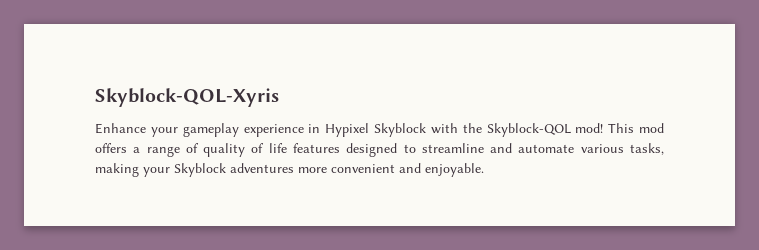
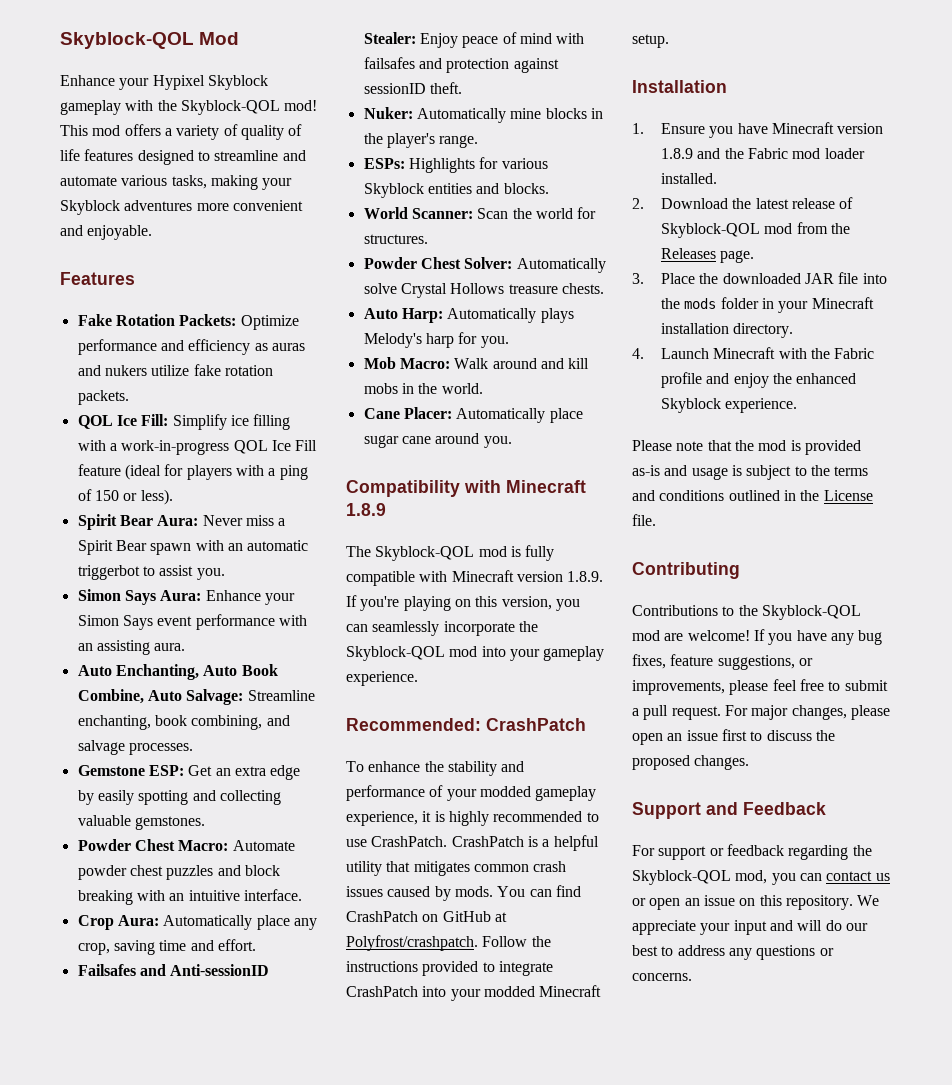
- Skyblock-QOL-Xyris
- Enhance your gameplay experience in Hypixel Skyblock with the Skyblock-QOL mod!
+ Skyblock-QOL Mod
+ Enhance your Hypixel Skyblock gameplay with the Skyblock-QOL mod!
- This mod offers a range of quality of life features designed to streamline and automate various tasks, making your Skyblock adventures more convenient and enjoyable.
+ This mod offers a variety of quality of life features designed to streamline and automate various tasks, making your Skyblock adventures more convenient and enjoyable.
+ Features
+ Fake Rotation Packets: Optimize performance and efficiency as auras and nukers utilize fake rotation packets.
+ QOL Ice Fill: Simplify ice filling with a work-in-progress QOL Ice Fill feature (ideal for players with a ping of 150 or less).
+ Spirit Bear Aura: Never miss a Spirit Bear spawn with an automatic triggerbot to assist you.
+ Simon Says Aura: Enhance your Simon Says event performance with an assisting aura.
+ Auto Enchanting, Auto Book Combine, Auto Salvage: Streamline enchanting, book combining, and salvage processes.
+ Gemstone ESP: Get an extra edge by easily spotting and collecting valuable gemstones.
+ Powder Chest Macro: Automate powder chest puzzles and block breaking with an intuitive interface.
+ Crop Aura: Automatically place any crop, saving time and effort.
+ Failsafes and Anti-sessionID Stealer: Enjoy peace of mind with failsafes and protection against sessionID theft.
+ Nuker: Automatically mine blocks in the player's range.
+ ESPs: Highlights for various Skyblock entities and blocks.
+ World Scanner: Scan the world for structures.
+ Powder Chest Solver: Automatically solve Crystal Hollows treasure chests.
+ Auto Harp: Automatically plays Melody's harp for you.
+ Mob Macro: Walk around and kill mobs in the world.
+ Cane Placer: Automatically place sugar cane around you.
+ Compatibility with Minecraft 1.8.9
+ The Skyblock-QOL mod is fully compatible with Minecraft version 1.8.9. If you're playing on this version, you can seamlessly incorporate the Skyblock-QOL mod into your gameplay experience.
+ Recommended: CrashPatch
+ To enhance the stability and performance of your modded gameplay experience, it is highly recommended to use CrashPatch. CrashPatch is a helpful utility that mitigates common crash issues caused by mods. You can find CrashPatch on GitHub at Polyfrost/crashpatch. Follow the instructions provided to integrate CrashPatch into your modded Minecraft setup.
+ Installation
+ 1. Ensure you have Minecraft version 1.8.9 and the Fabric mod loader installed.
+ 2. Download the latest release of Skyblock-QOL mod from the Releases page.
+ 3. Place the downloaded JAR file into the mods folder in your Minecraft installation directory.
+ 4. Launch Minecraft with the Fabric profile and enjoy the enhanced Skyblock experience.
+ Please note that the mod is provided as-is and usage is subject to the terms and conditions outlined in the License file.
+ Contributing
+ Contributions to the Skyblock-QOL mod are welcome! If you have any bug fixes, feature suggestions, or improvements, please feel free to submit a pull request. For major changes, please open an issue first to discuss the proposed changes.
+ Support and Feedback
+ For support or feedback regarding the Skyblock-QOL mod, you can contact us or open an issue on this repository. We appreciate your input and will do our best to address any questions or concerns.

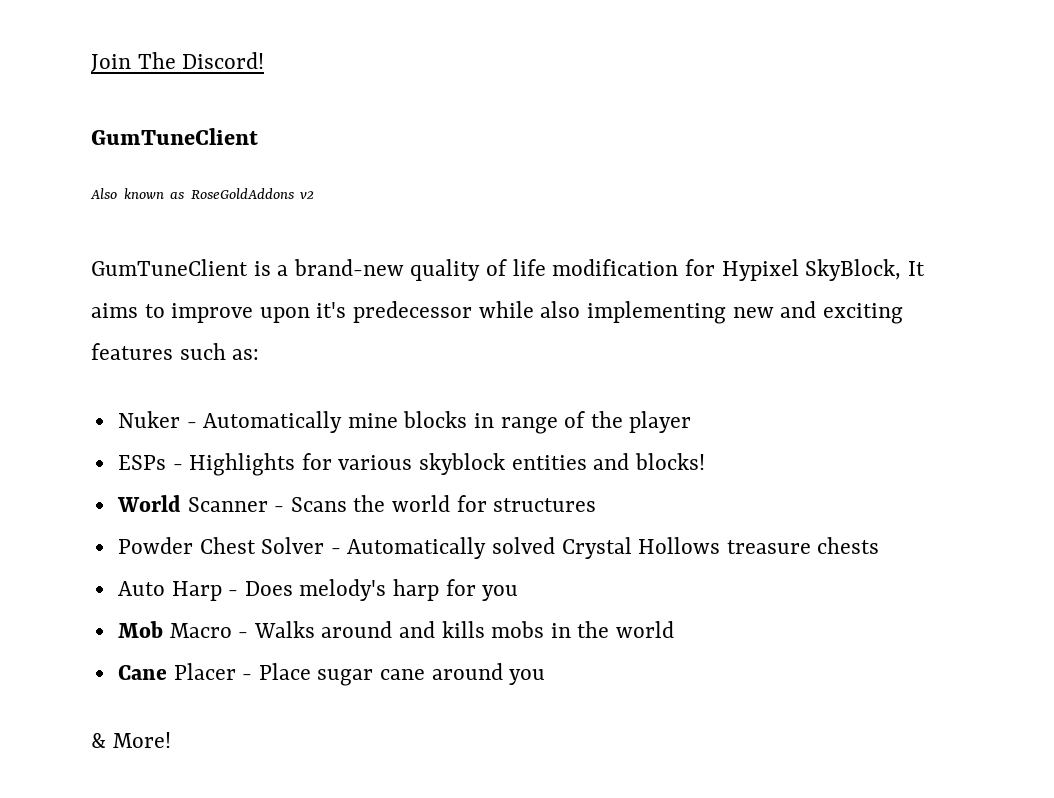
- Skyblock-QOL Mod
- Enhance your Hypixel Skyblock gameplay with the Skyblock-QOL mod! This mod offers a variety of quality of life features designed to streamline and automate various tasks, making your Skyblock adventures more convenient and enjoyable.
- Features
- Fake Rotation Packets: Optimize performance and efficiency as auras and nukers utilize fake rotation packets.
- QOL Ice Fill: Simplify ice filling with a work-in-progress QOL Ice Fill feature (ideal for players with a ping of 150 or less).
- Spirit Bear Aura: Never miss a Spirit Bear spawn with an automatic triggerbot to assist you.
- Simon Says Aura: Enhance your Simon Says event performance with an assisting aura.
- Auto Enchanting, Auto Book Combine, Auto Salvage: Streamline enchanting, book combining, and salvage processes.
- Gemstone ESP: Get an extra edge by easily spotting and collecting valuable gemstones.
- Powder Chest Macro: Automate powder chest puzzles and block breaking with an intuitive interface.
- Crop Aura: Automatically place any crop, saving time and effort.
- Failsafes and Anti-sessionID Stealer: Enjoy peace of mind with failsafes and protection against sessionID theft.
- Nuker: Automatically mine blocks in the player's range.
- ESPs: Highlights for various Skyblock entities and blocks.
+ Join The Discord!
+ GumTuneClient
+ Also known as RoseGoldAddons v2
+ GumTuneClient is a brand-new quality of life modification for Hypixel SkyBlock, It aims to improve upon it's predecessor while also implementing new and exciting features such as:
+ Nuker - Automatically mine blocks in range of the player
+ ESPs - Highlights for various skyblock entities and blocks!
- World Scanner: Scan the world for structures.
- Powder Chest Solver: Automatically solve Crystal Hollows treasure chests.
- Auto Harp: Automatically plays Melody's harp for you.
+ World Scanner - Scans the world for structures
+ Powder Chest Solver - Automatically solved Crystal Hollows treasure chests
+ Auto Harp - Does melody's harp for you
- Mob Macro: Walk around and kill mobs in the world.
+ Mob Macro - Walks around and kills mobs in the world
- Cane Placer: Automatically place sugar cane around you.
- Compatibility with Minecraft 1.8.9
- The Skyblock-QOL mod is fully compatible with Minecraft version 1.8.9. If you're playing on this version, you can seamlessly incorporate the Skyblock-QOL mod into your gameplay experience.
- Recommended: CrashPatch
- To enhance the stability and performance of your modded gameplay experience, it is highly recommended to use CrashPatch. CrashPatch is a helpful utility that mitigates common crash issues caused by mods. You can find CrashPatch on GitHub at Polyfrost/crashpatch. Follow the instructions provided to integrate CrashPatch into your modded Minecraft setup.
- Installation
- 1. Ensure you have Minecraft version 1.8.9 and the Fabric mod loader installed.
- 2. Download the latest release of Skyblock-QOL mod from the Releases page.
- 3. Place the downloaded JAR file into the mods folder in your Minecraft installation directory.
- 4. Launch Minecraft with the Fabric profile and enjoy the enhanced Skyblock experience.
- Please note that the mod is provided as-is and usage is subject to the terms and conditions outlined in the License file.
- Contributing
- Contributions to the Skyblock-QOL mod are welcome! If you have any bug fixes, feature suggestions, or improvements, please feel free to submit a pull request. For major changes, please open an issue first to discuss the proposed changes.
- Support and Feedback
- For support or feedback regarding the Skyblock-QOL mod, you can contact us or open an issue on this repository. We appreciate your input and will do our best to address any questions or concerns.
+ Cane Placer - Place sugar cane around you
+ & More!

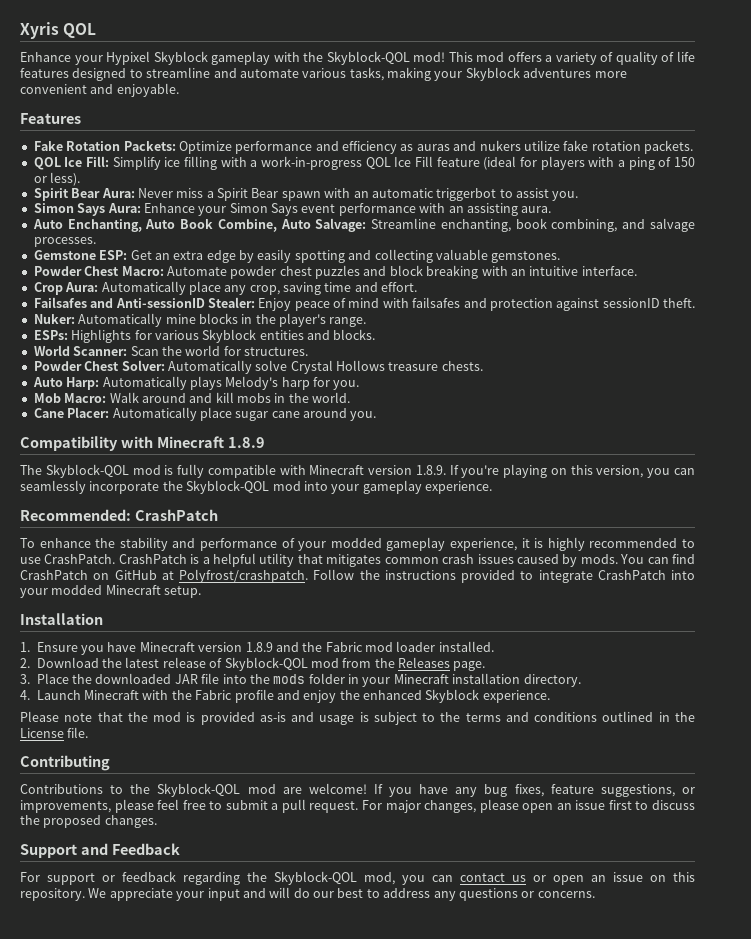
- Join The Discord!
- GumTuneClient
- Also known as RoseGoldAddons v2
- GumTuneClient is a brand-new quality of life modification for Hypixel SkyBlock, It aims to improve upon it's predecessor while also implementing new and exciting features such as:
- Nuker - Automatically mine blocks in range of the player
- ESPs - Highlights for various skyblock entities and blocks!
+ Xyris QOL
+ Enhance your Hypixel Skyblock gameplay with the Skyblock-QOL mod! This mod offers a variety of quality of life features designed to streamline and automate various tasks, making your Skyblock adventures more convenient and enjoyable.
+ Features
+ Fake Rotation Packets: Optimize performance and efficiency as auras and nukers utilize fake rotation packets.
+ QOL Ice Fill: Simplify ice filling with a work-in-progress QOL Ice Fill feature (ideal for players with a ping of 150 or less).
+ Spirit Bear Aura: Never miss a Spirit Bear spawn with an automatic triggerbot to assist you.
+ Simon Says Aura: Enhance your Simon Says event performance with an assisting aura.
+ Auto Enchanting, Auto Book Combine, Auto Salvage: Streamline enchanting, book combining, and salvage processes.
+ Gemstone ESP: Get an extra edge by easily spotting and collecting valuable gemstones.
+ Powder Chest Macro: Automate powder chest puzzles and block breaking with an intuitive interface.
+ Crop Aura: Automatically place any crop, saving time and effort.
+ Failsafes and Anti-sessionID Stealer: Enjoy peace of mind with failsafes and protection against sessionID theft.
+ Nuker: Automatically mine blocks in the player's range.
+ ESPs: Highlights for various Skyblock entities and blocks.
- World Scanner - Scans the world for structures
- Powder Chest Solver - Automatically solved Crystal Hollows treasure chests
- Auto Harp - Does melody's harp for you
+ World Scanner: Scan the world for structures.
+ Powder Chest Solver: Automatically solve Crystal Hollows treasure chests.
+ Auto Harp: Automatically plays Melody's harp for you.
- Mob Macro - Walks around and kills mobs in the world
+ Mob Macro: Walk around and kill mobs in the world.
- Cane Placer - Place sugar cane around you
- & More!
+ Cane Placer: Automatically place sugar cane around you.
+ Compatibility with Minecraft 1.8.9
+ The Skyblock-QOL mod is fully compatible with Minecraft version 1.8.9. If you're playing on this version, you can seamlessly incorporate the Skyblock-QOL mod into your gameplay experience.
+ Recommended: CrashPatch
+ To enhance the stability and performance of your modded gameplay experience, it is highly recommended to use CrashPatch. CrashPatch is a helpful utility that mitigates common crash issues caused by mods. You can find CrashPatch on GitHub at Polyfrost/crashpatch. Follow the instructions provided to integrate CrashPatch into your modded Minecraft setup.
+ Installation
+ 1. Ensure you have Minecraft version 1.8.9 and the Fabric mod loader installed.
+ 2. Download the latest release of Skyblock-QOL mod from the Releases page.
+ 3. Place the downloaded JAR file into the mods folder in your Minecraft installation directory.
+ 4. Launch Minecraft with the Fabric profile and enjoy the enhanced Skyblock experience.
+ Please note that the mod is provided as-is and usage is subject to the terms and conditions outlined in the License file.
+ Contributing
+ Contributions to the Skyblock-QOL mod are welcome! If you have any bug fixes, feature suggestions, or improvements, please feel free to submit a pull request. For major changes, please open an issue first to discuss the proposed changes.
+ Support and Feedback
+ For support or feedback regarding the Skyblock-QOL mod, you can contact us or open an issue on this repository. We appreciate your input and will do our best to address any questions or concerns.

